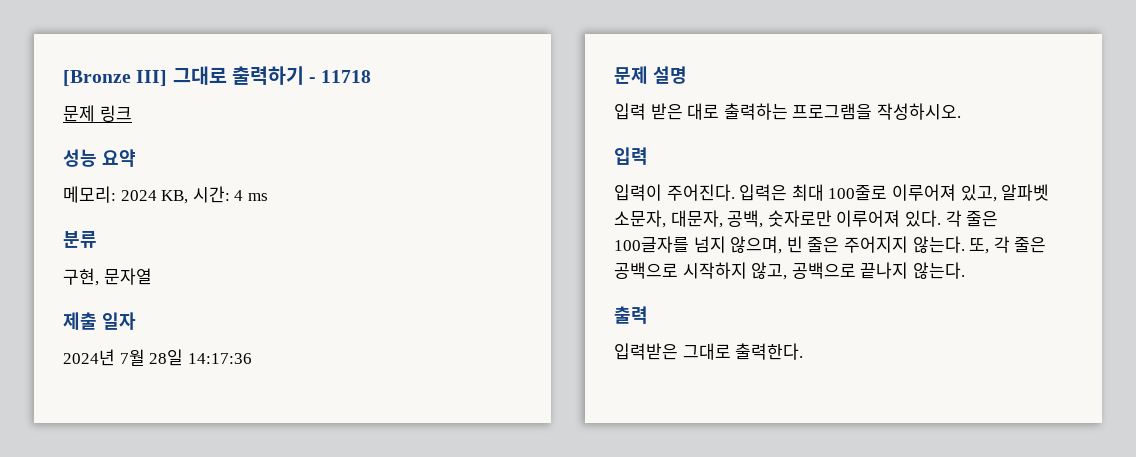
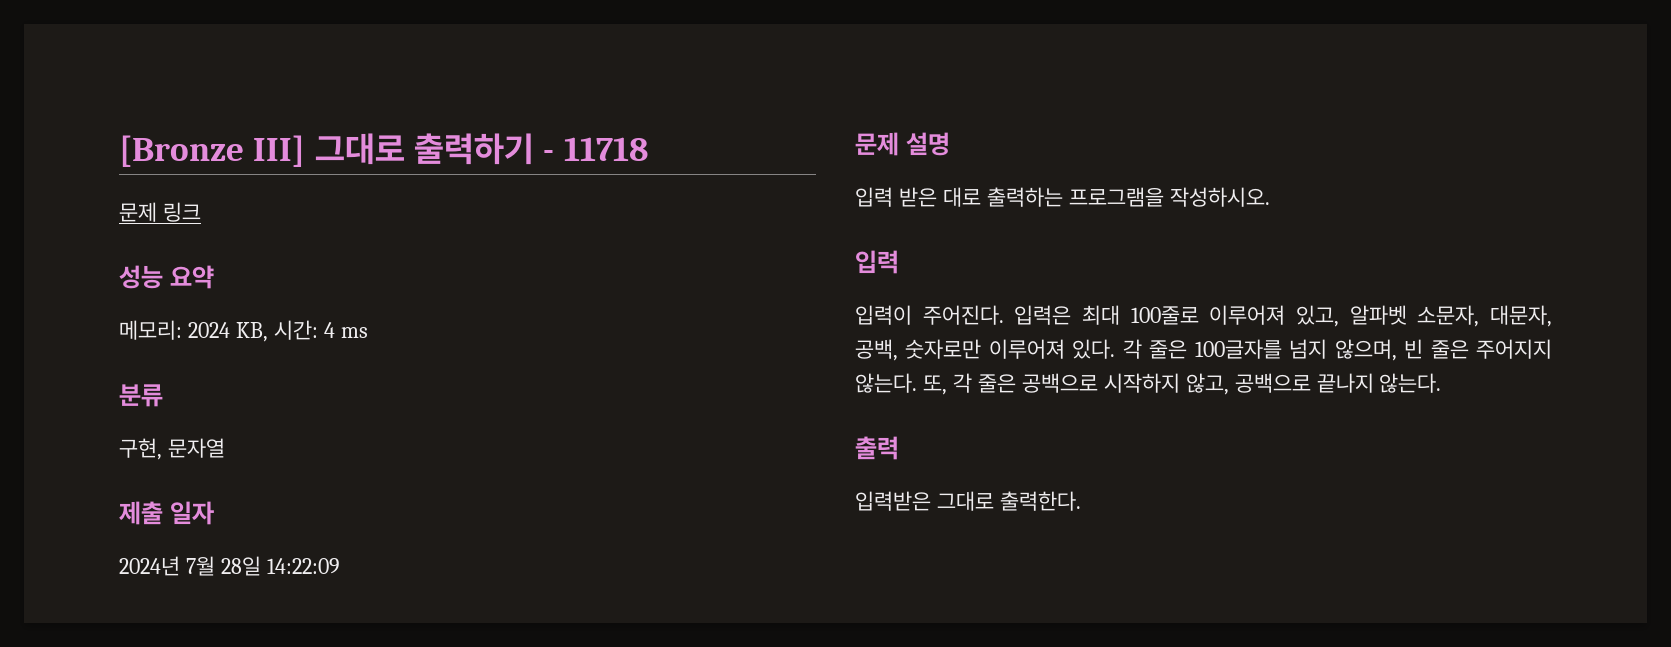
- 2024년 7월 28일 14:17:36
+ 2024년 7월 28일 14:22:09

